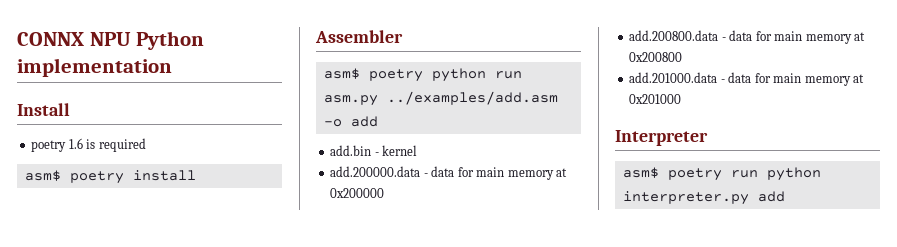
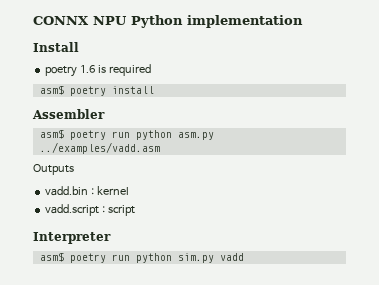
- asm$ poetry python run asm.py ../examples/add.asm -o add
- add.bin - kernel
- add.200000.data - data for main memory at 0x200000
- add.200800.data - data for main memory at 0x200800
- add.201000.data - data for main memory at 0x201000
+ asm$ poetry run python asm.py ../examples/vadd.asm
+ Outputs
+ vadd.bin : kernel
+ vadd.script : script
- asm$ poetry run python interpreter.py add
+ asm$ poetry run python sim.py vadd

